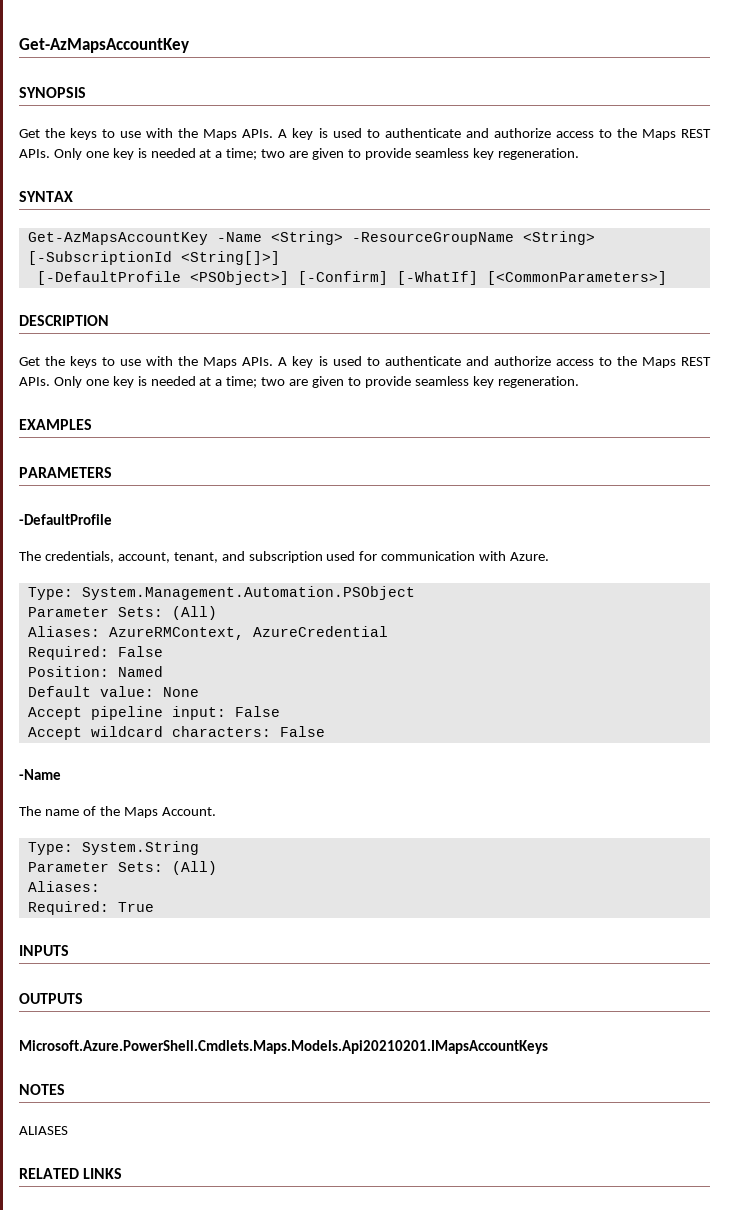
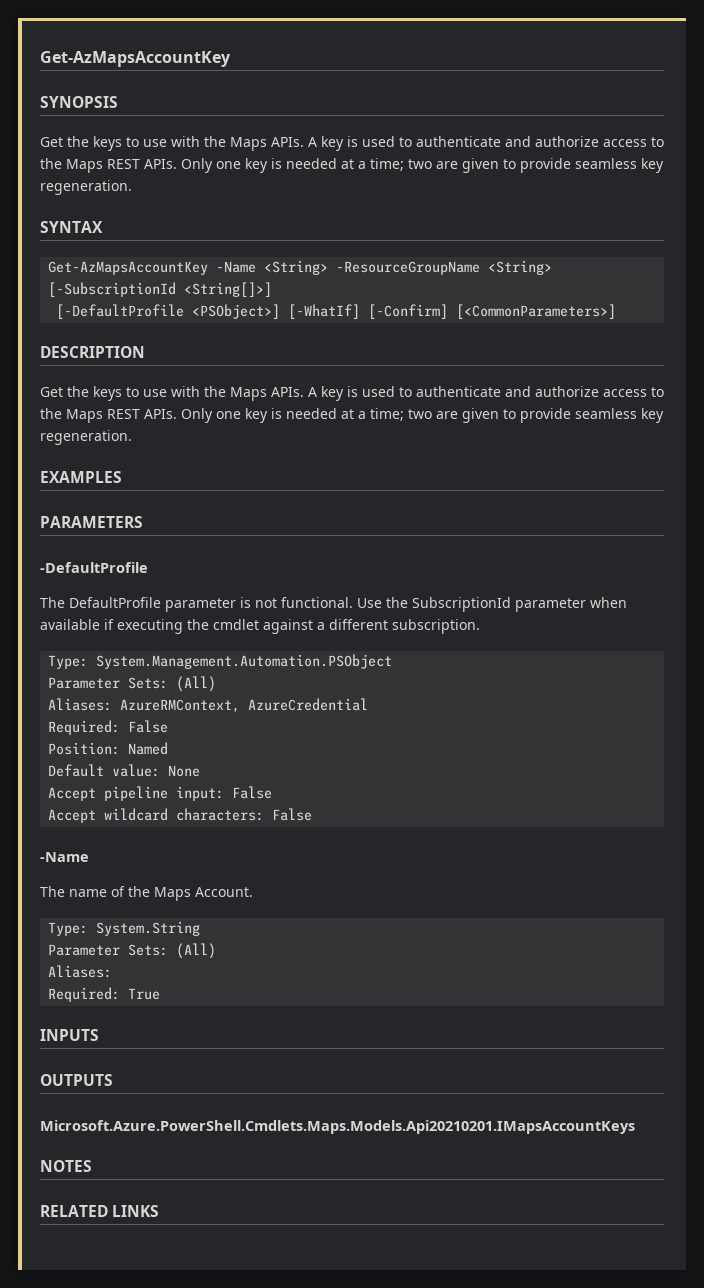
- [-DefaultProfile <PSObject>] [-Confirm] [-WhatIf] [<CommonParameters>]
+ [-DefaultProfile <PSObject>] [-WhatIf] [-Confirm] [<CommonParameters>]
- The credentials, account, tenant, and subscription used for communication with Azure.
+ The DefaultProfile parameter is not functional. Use the SubscriptionId parameter when available if executing the cmdlet against a different subscription.
- ALIASES

